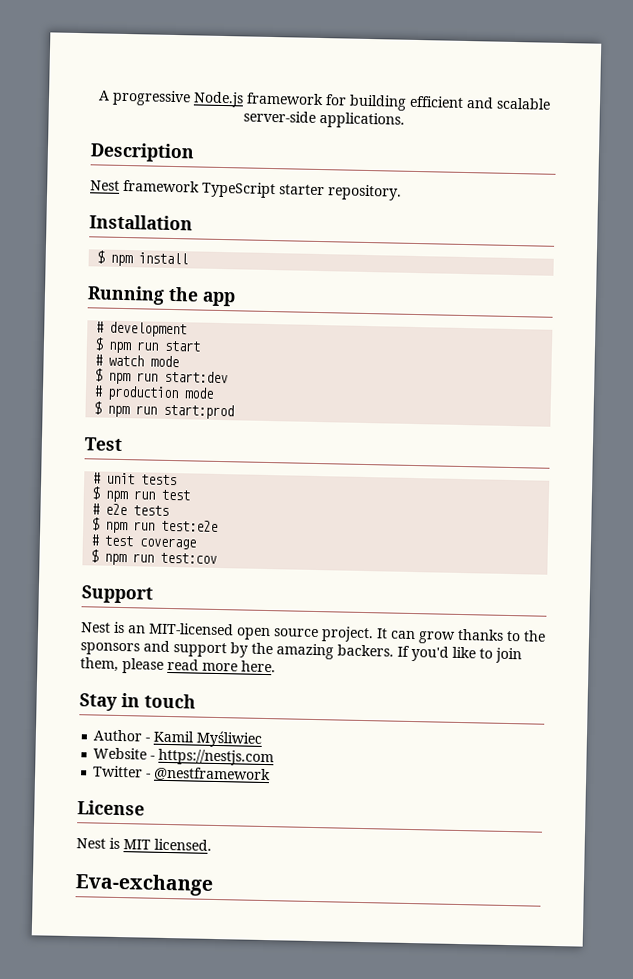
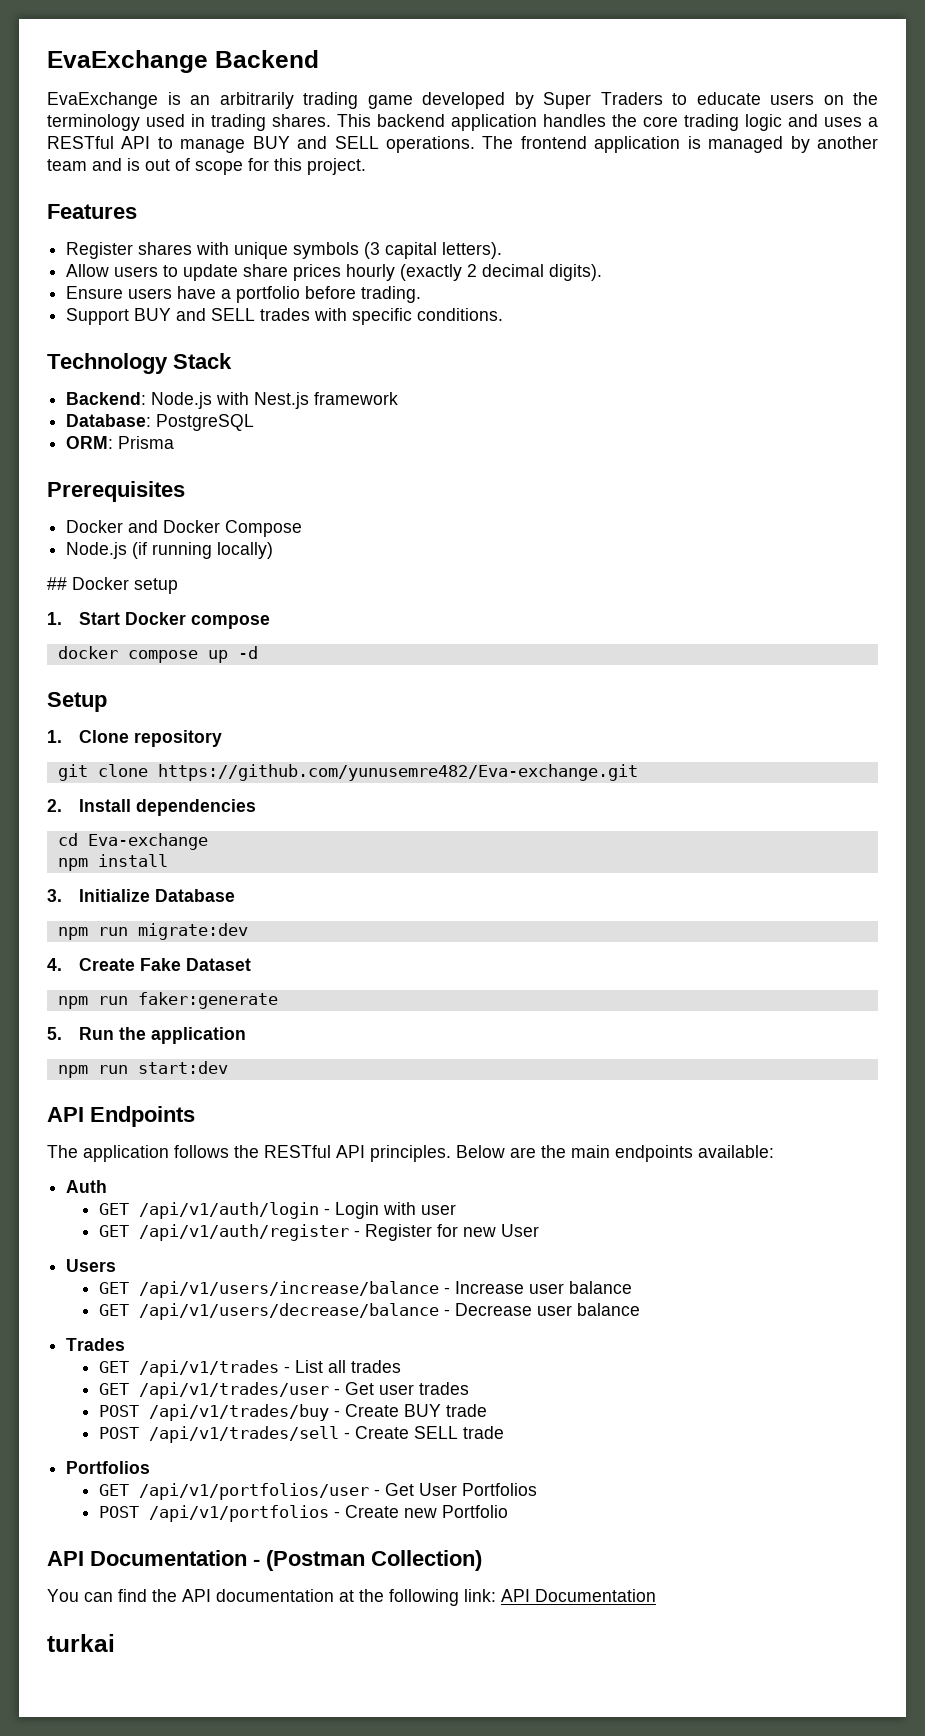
- A progressive Node.js framework for building efficient and scalable server-side applications.
- Description
- Nest framework TypeScript starter repository.
- Installation
- $ npm install
- Running the app
- # development
- $ npm run start
- # watch mode
- $ npm run start:dev
- # production mode
- $ npm run start:prod
- Test
- # unit tests
- $ npm run test
- # e2e tests
- $ npm run test:e2e
- # test coverage
- $ npm run test:cov
- Support
- Nest is an MIT-licensed open source project. It can grow thanks to the sponsors and support by the amazing backers. If you'd like to join them, please read more here.
- Stay in touch
- Author - Kamil Myśliwiec
- Website - https://nestjs.com
- Twitter - @nestframework
- License
- Nest is MIT licensed.
- Eva-exchange
+ EvaExchange Backend
+ EvaExchange is an arbitrarily trading game developed by Super Traders to educate users on the terminology used in trading shares. This backend application handles the core trading logic and uses a RESTful API to manage BUY and SELL operations. The frontend application is managed by another team and is out of scope for this project.
+ Features
+ Register shares with unique symbols (3 capital letters).
+ Allow users to update share prices hourly (exactly 2 decimal digits).
+ Ensure users have a portfolio before trading.
+ Support BUY and SELL trades with specific conditions.
+ Technology Stack
+ Backend: Node.js with Nest.js framework
+ Database: PostgreSQL
+ ORM: Prisma
+ Prerequisites
+ Docker and Docker Compose
+ Node.js (if running locally)
+ ## Docker setup
+ 1. Start Docker compose
+ docker compose up -d
+ Setup
+ 1. Clone repository
+ git clone https://github.com/yunusemre482/Eva-exchange.git
+ 2. Install dependencies
+ cd Eva-exchange
+ npm install
+ 3. Initialize Database
+ npm run migrate:dev
+ 4. Create Fake Dataset
+ npm run faker:generate
+ 5. Run the application
+ npm run start:dev
+ API Endpoints
+ The application follows the RESTful API principles. Below are the main endpoints available:
+ Auth
+ GET /api/v1/auth/login - Login with user
+ GET /api/v1/auth/register - Register for new User
+ Users
+ GET /api/v1/users/increase/balance - Increase user balance
+ GET /api/v1/users/decrease/balance - Decrease user balance
+ Trades
+ GET /api/v1/trades - List all trades
+ GET /api/v1/trades/user - Get user trades
+ POST /api/v1/trades/buy - Create BUY trade
+ POST /api/v1/trades/sell - Create SELL trade
+ Portfolios
+ GET /api/v1/portfolios/user - Get User Portfolios
+ POST /api/v1/portfolios - Create new Portfolio
+ API Documentation - (Postman Collection)
+ You can find the API documentation at the following link: API Documentation
+ turkai

